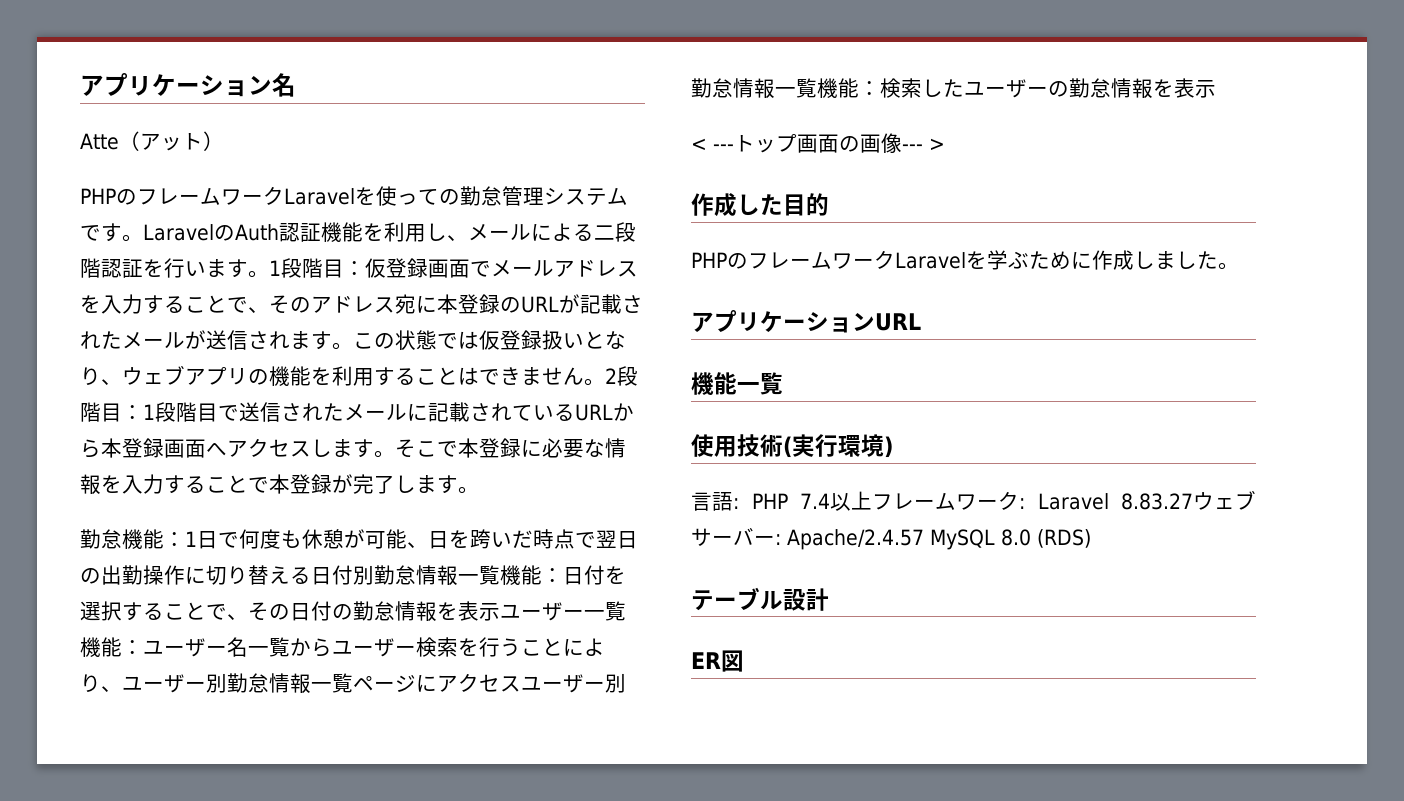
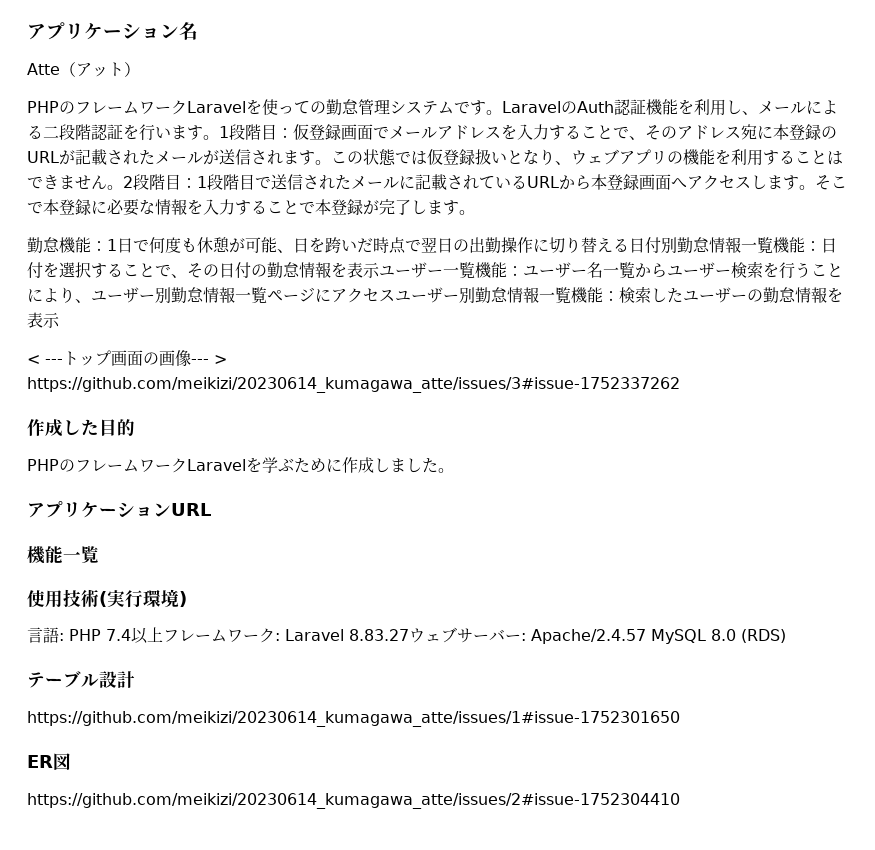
- < ---トップ画面の画像--- >
+ < ---トップ画面の画像--- > https://github.com/meikizi/20230614_kumagawa_atte/issues/3#issue-1752337262
+ https://github.com/meikizi/20230614_kumagawa_atte/issues/1#issue-1752301650
+ https://github.com/meikizi/20230614_kumagawa_atte/issues/2#issue-1752304410

